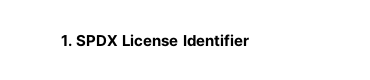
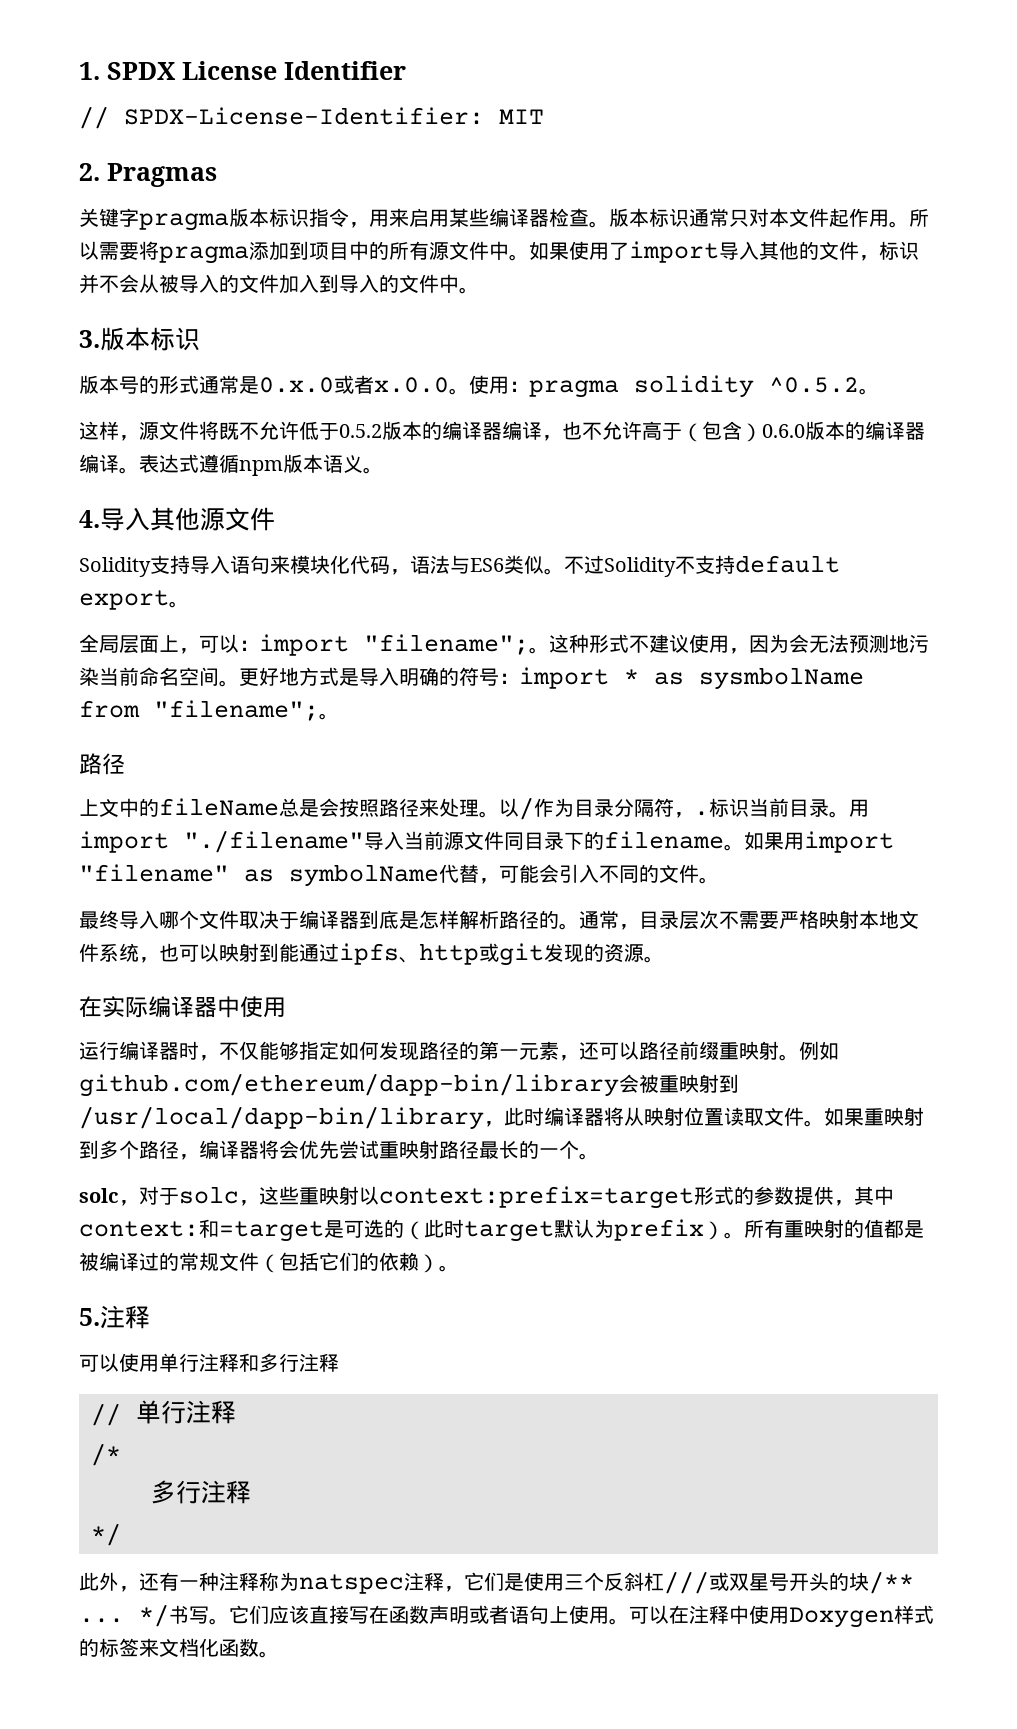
+ // SPDX-License-Identifier: MIT
+ 2. Pragmas
+ 关键字pragma版本标识指令，用来启用某些编译器检查。版本标识通常只对本文件起作用。所以需要将pragma添加到项目中的所有源文件中。如果使用了import导入其他的文件，标识并不会从被导入的文件加入到导入的文件中。
+ 3.版本标识
+ 版本号的形式通常是0.x.0或者x.0.0。使用：pragma solidity ^0.5.2。
+ 这样，源文件将既不允许低于0.5.2版本的编译器编译，也不允许高于（包含）0.6.0版本的编译器编译。表达式遵循npm版本语义。
+ 4.导入其他源文件
+ Solidity支持导入语句来模块化代码，语法与ES6类似。不过Solidity不支持default export。
+ 全局层面上，可以：import "filename";。这种形式不建议使用，因为会无法预测地污染当前命名空间。更好地方式是导入明确的符号：import * as sysmbolName from "filename";。
+ 路径
+ 上文中的fileName总是会按照路径来处理。以/作为目录分隔符，.标识当前目录。用import "./filename"导入当前源文件同目录下的filename。如果用import "filename" as symbolName代替，可能会引入不同的文件。
+ 最终导入哪个文件取决于编译器到底是怎样解析路径的。通常，目录层次不需要严格映射本地文件系统，也可以映射到能通过ipfs、http或git发现的资源。
+ 在实际编译器中使用
+ 运行编译器时，不仅能够指定如何发现路径的第一元素，还可以路径前缀重映射。例如github.com/ethereum/dapp-bin/library会被重映射到/usr/local/dapp-bin/library，此时编译器将从映射位置读取文件。如果重映射到多个路径，编译器将会优先尝试重映射路径最长的一个。
+ solc，对于solc，这些重映射以context:prefix=target形式的参数提供，其中context:和=target是可选的（此时target默认为prefix）。所有重映射的值都是被编译过的常规文件（包括它们的依赖）。
+ 5.注释
+ 可以使用单行注释和多行注释
+ // 单行注释
+ /*
+ 多行注释
+ */
+ 此外，还有一种注释称为natspec注释，它们是使用三个反斜杠///或双星号开头的块/** ... */书写。它们应该直接写在函数声明或者语句上使用。可以在注释中使用Doxygen样式的标签来文档化函数。

